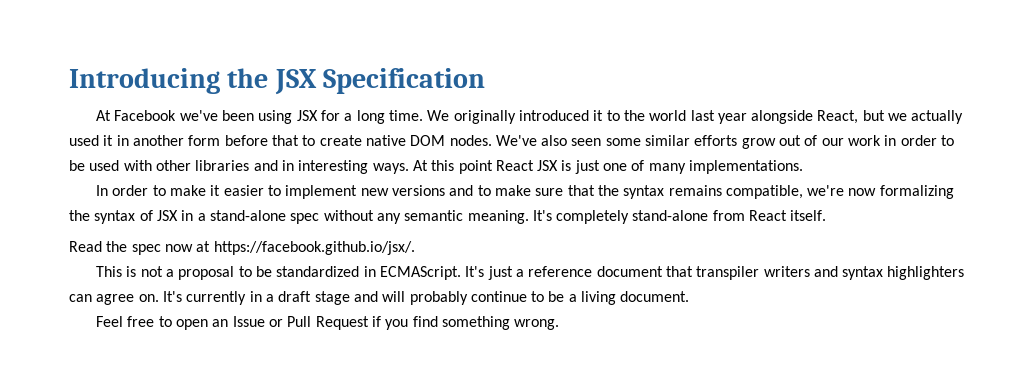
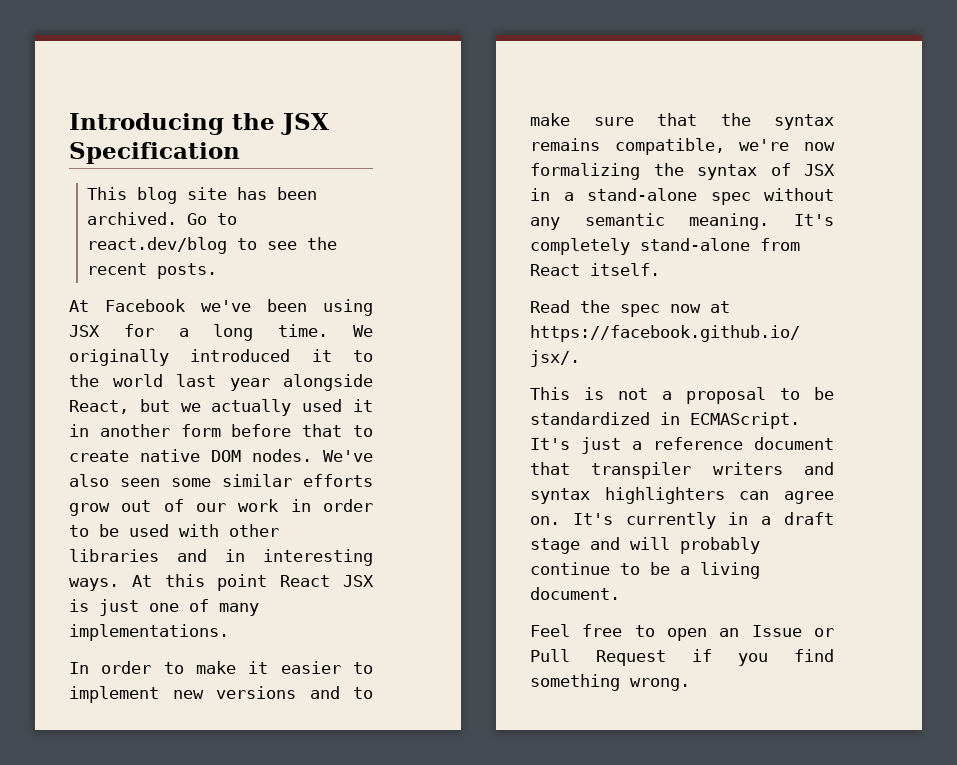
+ This blog site has been archived. Go to react.dev/blog to see the recent posts.

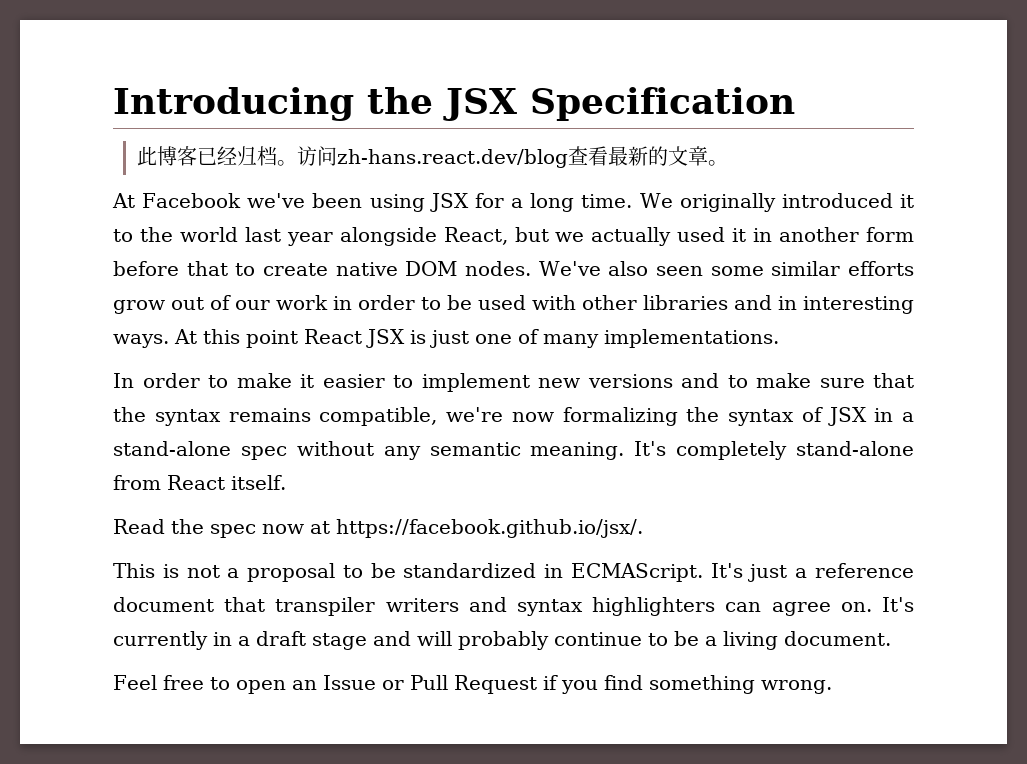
- This blog site has been archived. Go to react.dev/blog to see the recent posts.
+ 此博客已经归档。访问zh-hans.react.dev/blog查看最新的文章。

